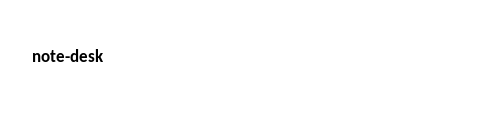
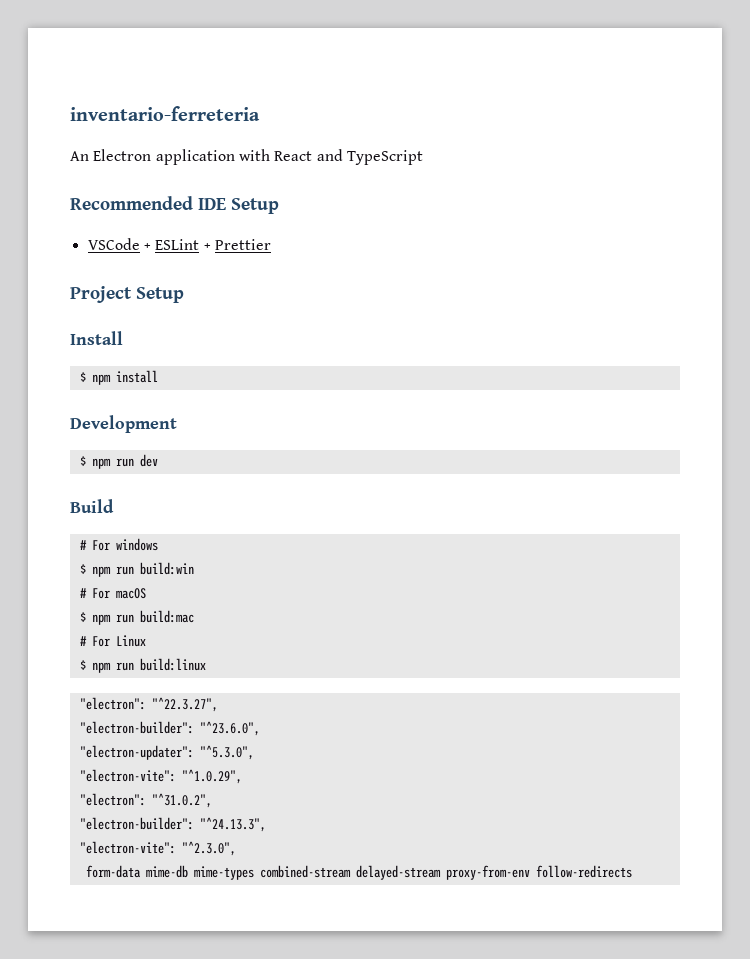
- note-desk
+ inventario-ferreteria
+ An Electron application with React and TypeScript
+ Recommended IDE Setup
+ VSCode + ESLint + Prettier
+ Project Setup
+ Install
+ $ npm install
+ Development
+ $ npm run dev
+ Build
+ # For windows
+ $ npm run build:win
+ # For macOS
+ $ npm run build:mac
+ # For Linux
+ $ npm run build:linux
+ "electron": "^22.3.27",
+ "electron-builder": "^23.6.0",
+ "electron-updater": "^5.3.0",
+ "electron-vite": "^1.0.29",
+ "electron": "^31.0.2",
+ "electron-builder": "^24.13.3",
+ "electron-vite": "^2.3.0",
+ form-data mime-db mime-types combined-stream delayed-stream proxy-from-env follow-redirects

